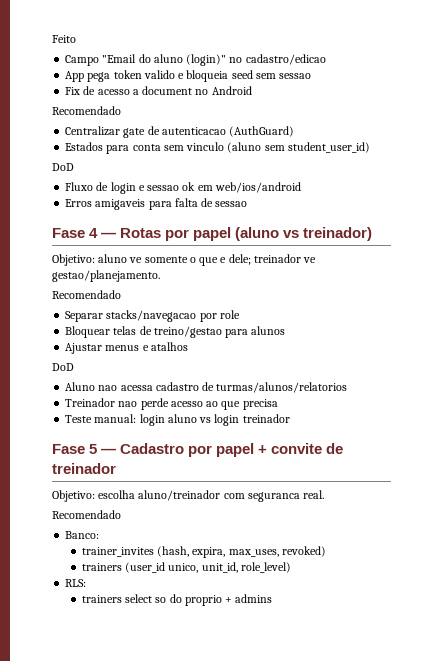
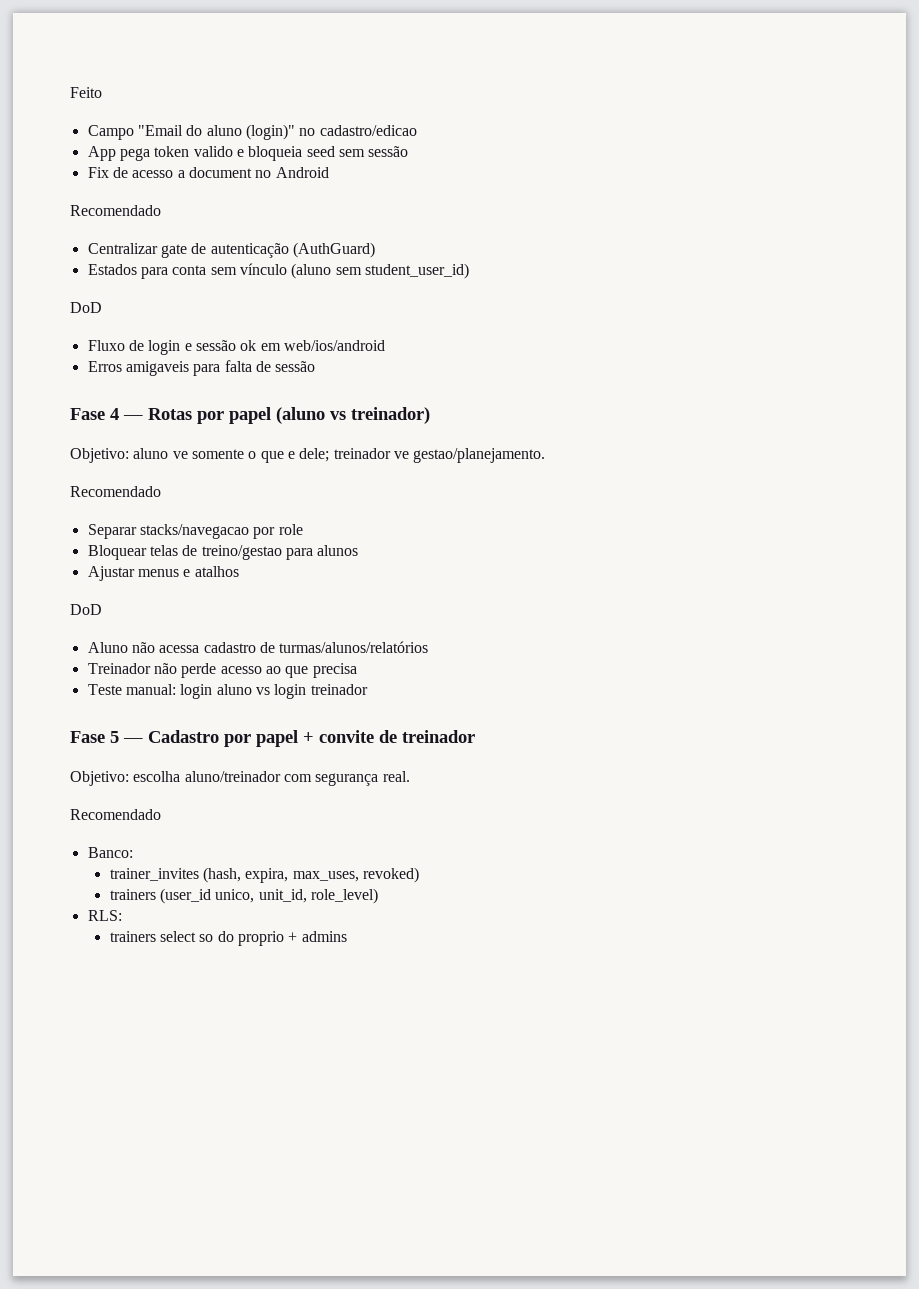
- App pega token valido e bloqueia seed sem sessao
+ App pega token valido e bloqueia seed sem sessão
- Centralizar gate de autenticacao (AuthGuard)
+ Centralizar gate de autenticação (AuthGuard)
- Estados para conta sem vinculo (aluno sem student_user_id)
+ Estados para conta sem vínculo (aluno sem student_user_id)
- Fluxo de login e sessao ok em web/ios/android
+ Fluxo de login e sessão ok em web/ios/android
- Erros amigaveis para falta de sessao
+ Erros amigaveis para falta de sessão
- Aluno nao acessa cadastro de turmas/alunos/relatorios
+ Aluno não acessa cadastro de turmas/alunos/relatórios
- Treinador nao perde acesso ao que precisa
+ Treinador não perde acesso ao que precisa
- Objetivo: escolha aluno/treinador com seguranca real.
+ Objetivo: escolha aluno/treinador com segurança real.

